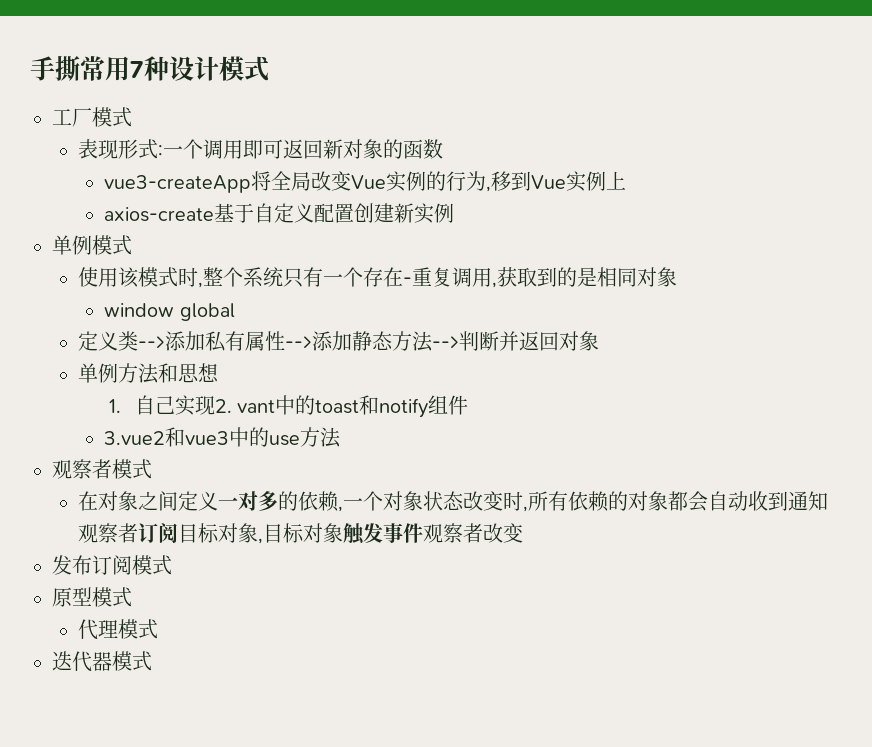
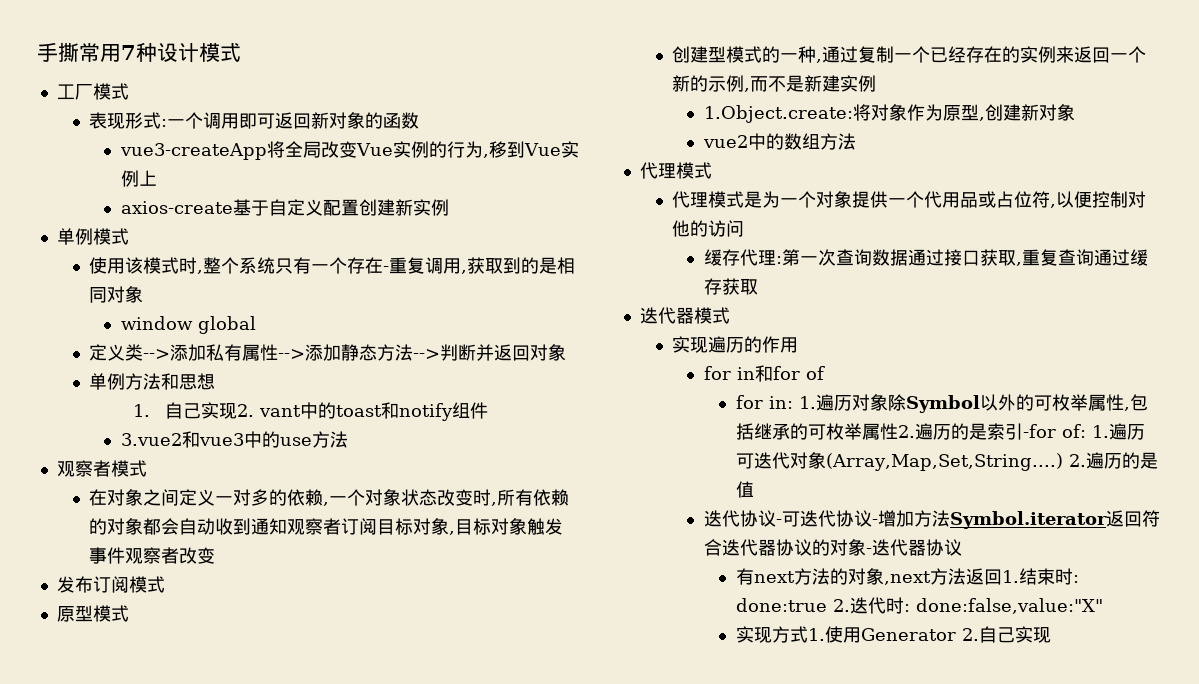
+ 创建型模式的一种,通过复制一个已经存在的实例来返回一个新的示例,而不是新建实例
+ 1.Object.create:将对象作为原型,创建新对象
+ vue2中的数组方法
  代理模式
+ 代理模式是为一个对象提供一个代用品或占位符,以便控制对他的访问
+ 缓存代理:第一次查询数据通过接口获取,重复查询通过缓存获取
  迭代器模式
+ 实现遍历的作用
+ for in和for of
+ for in: 1.遍历对象除Symbol以外的可枚举属性,包括继承的可枚举属性2.遍历的是索引-for of: 1.遍历可迭代对象(Array,Map,Set,String....) 2.遍历的是值
+ 迭代协议-可迭代协议-增加方法Symbol.iterator返回符合迭代器协议的对象-迭代器协议
+ 有next方法的对象,next方法返回1.结束时: done:true 2.迭代时: done:false,value:"X"
+ 实现方式1.使用Generator 2.自己实现

